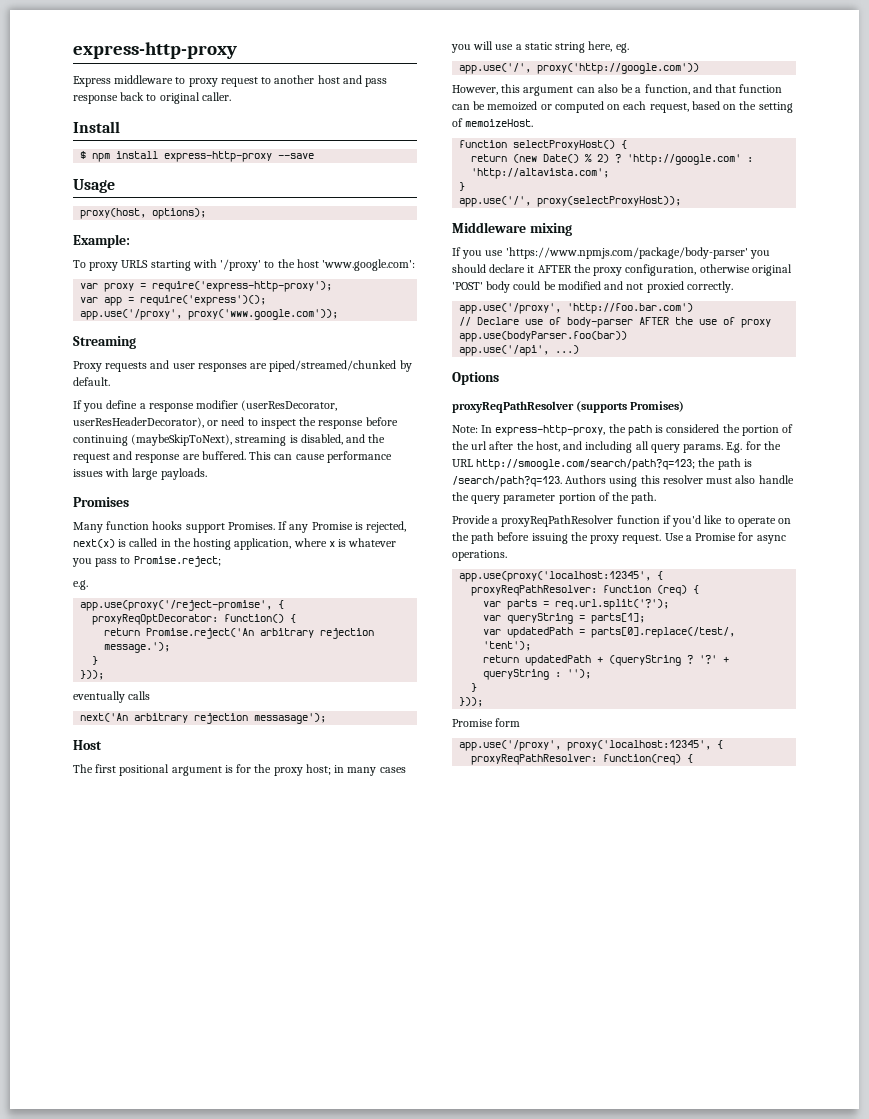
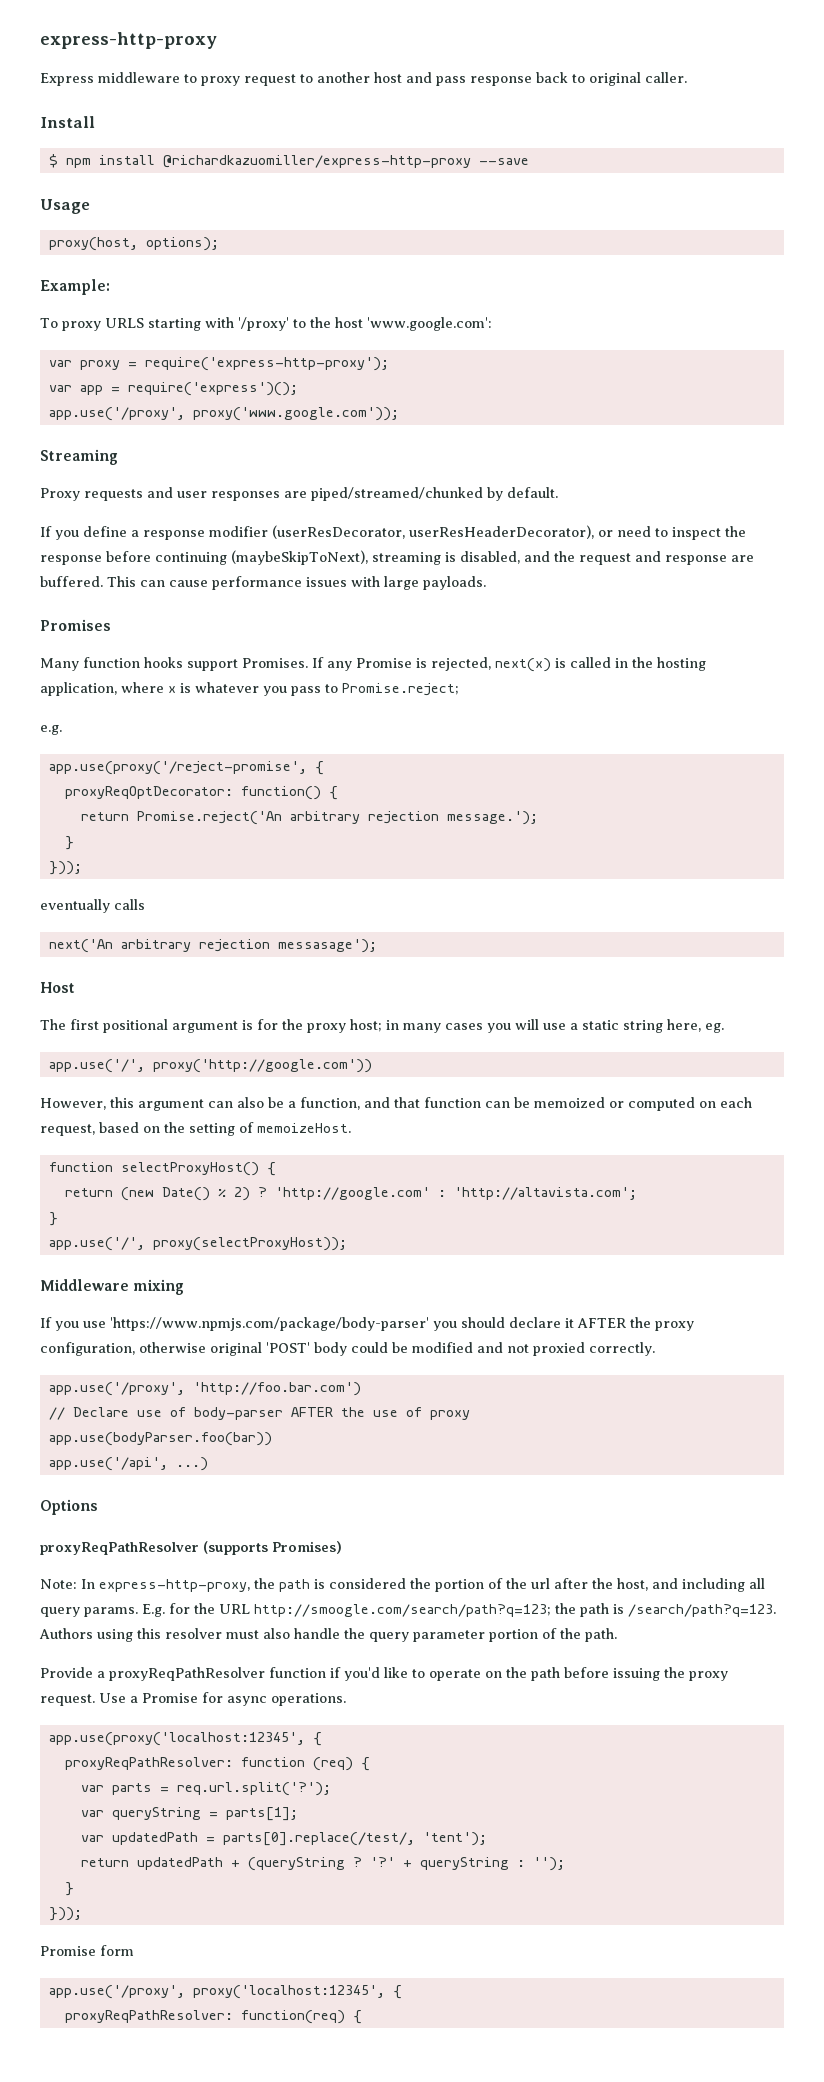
- $ npm install express-http-proxy --save
+ $ npm install @richardkazuomiller/express-http-proxy --save

